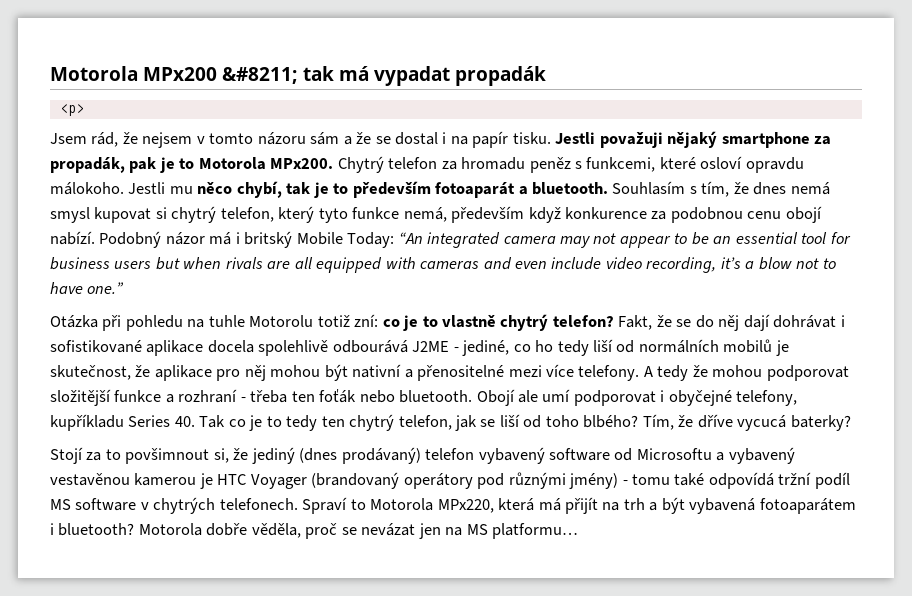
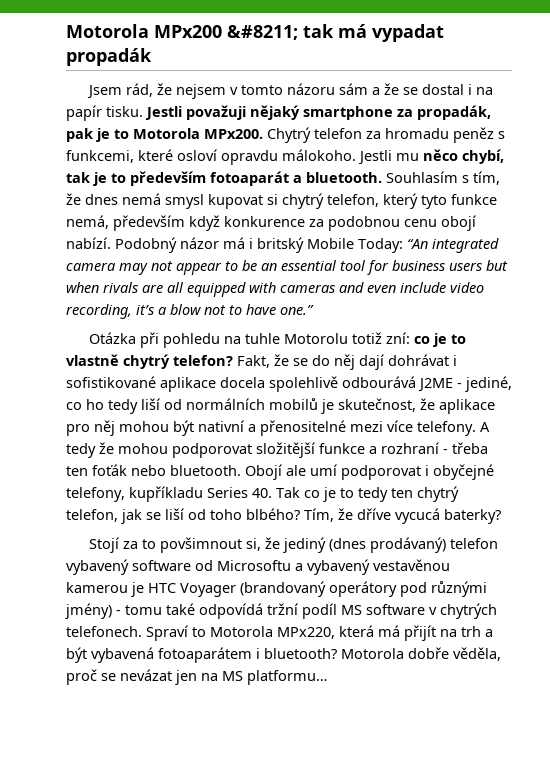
- <p>

